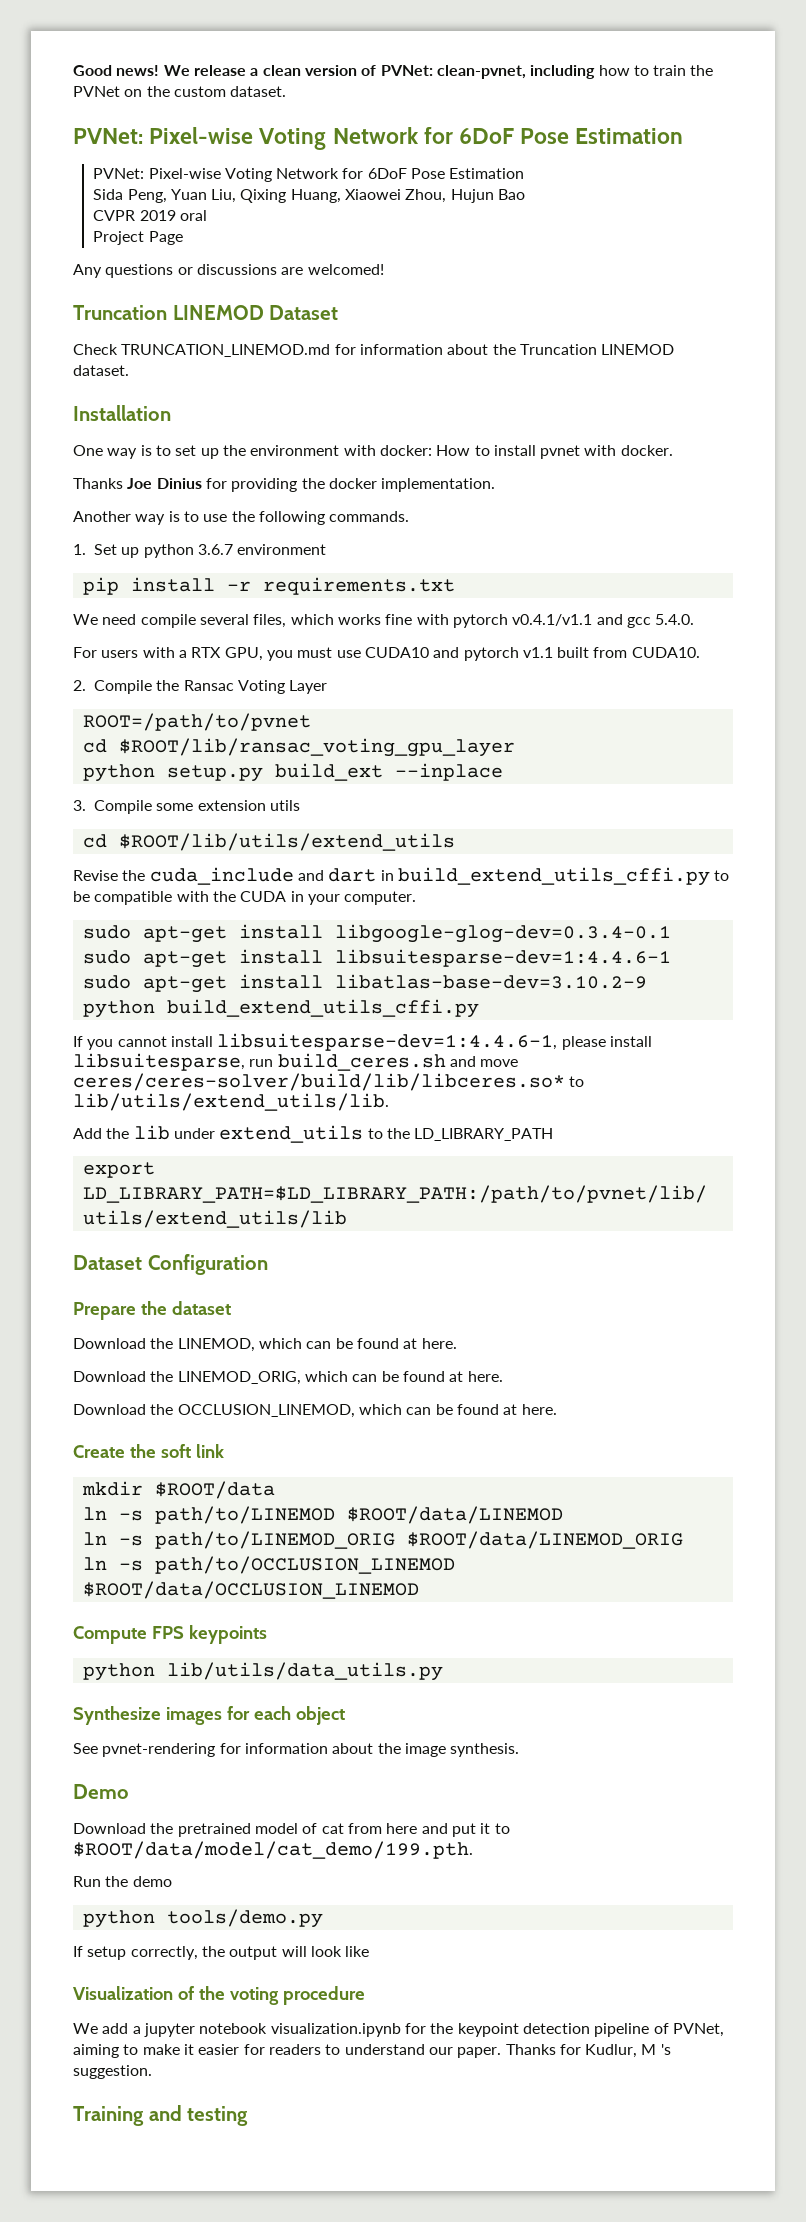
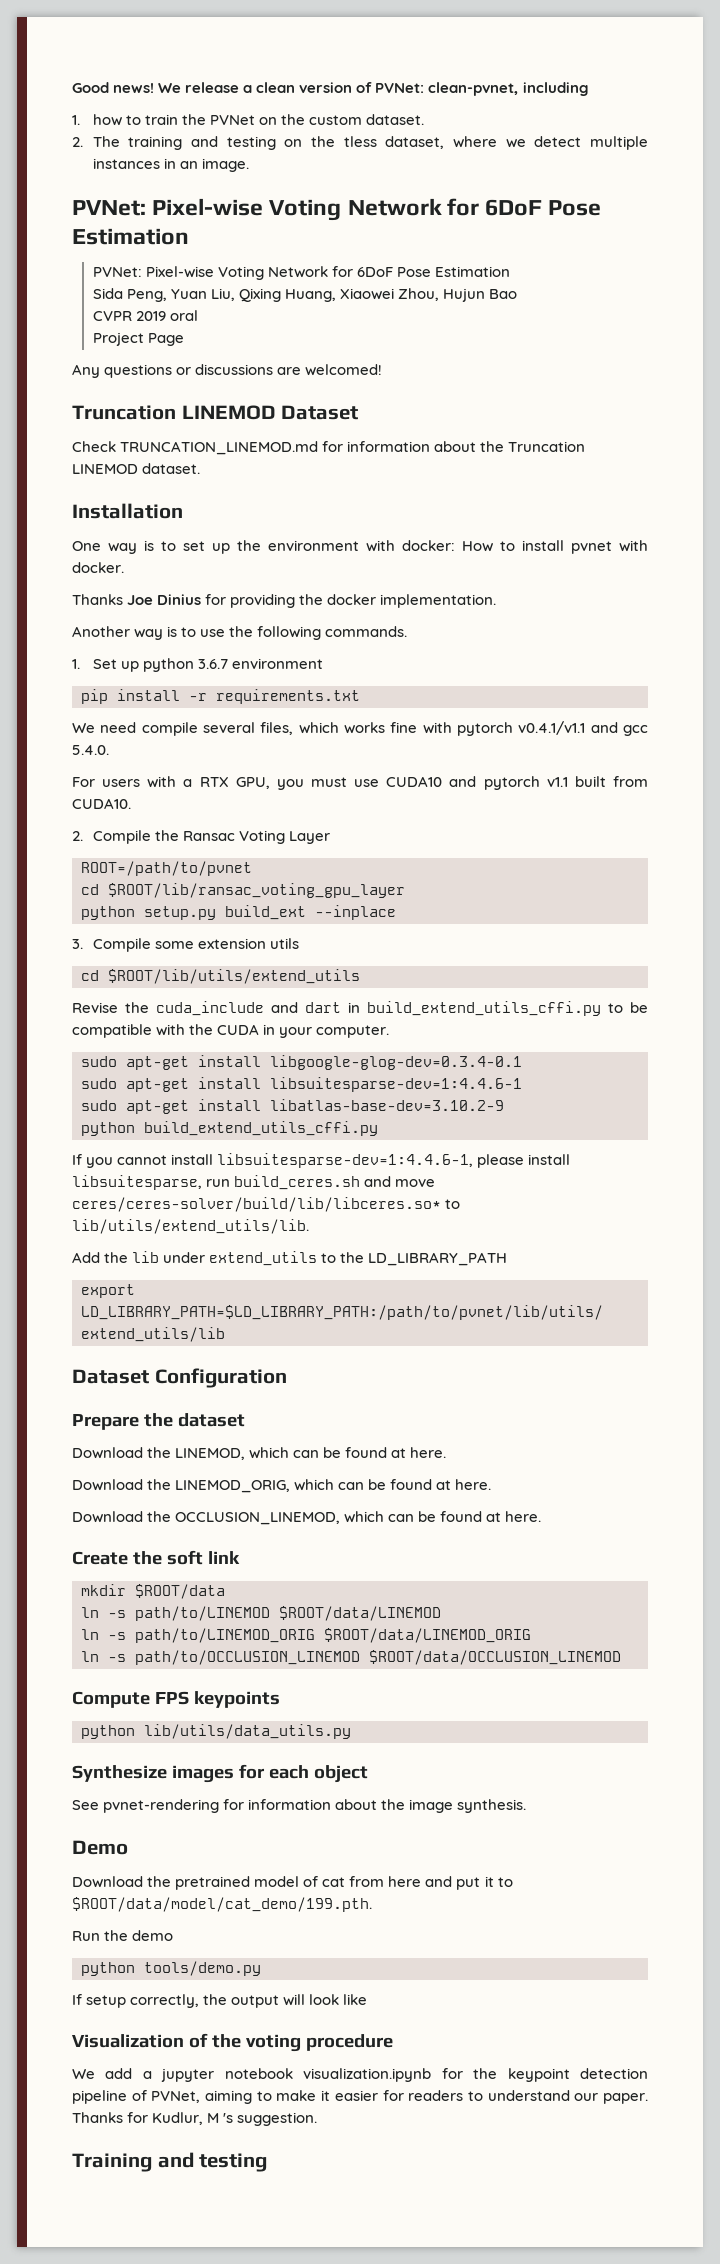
- We release a clean version of PVNet: clean-pvnet, including how to train the PVNet on the custom dataset.
+ We release a clean version of PVNet: clean-pvnet, including
+ 1. how to train the PVNet on the custom dataset.
+ 2. The training and testing on the tless dataset, where we detect multiple instances in an image.

